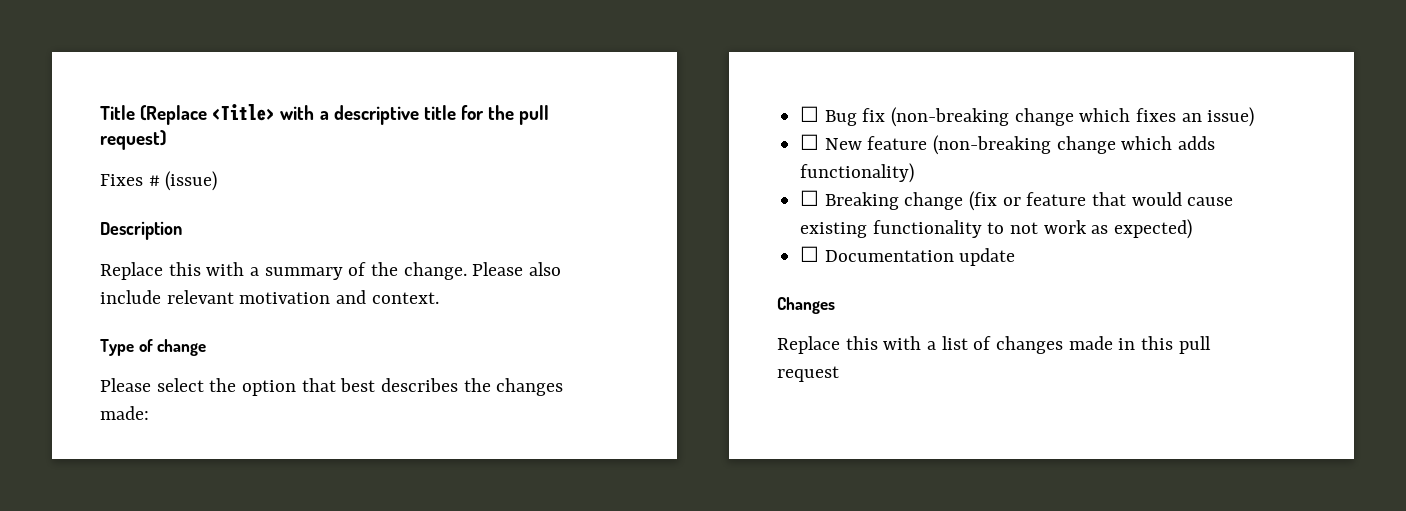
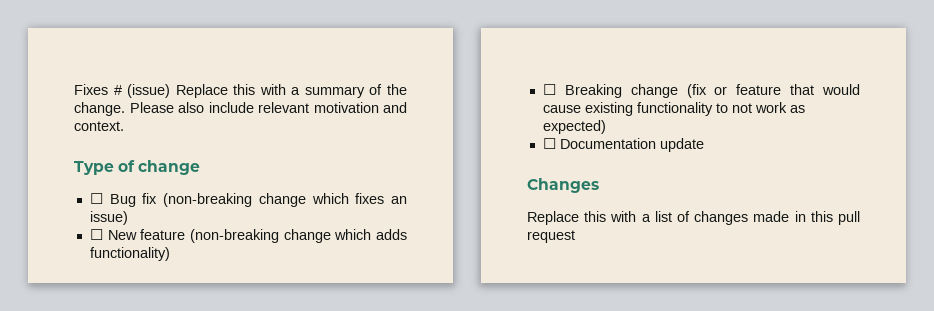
- Title (Replace <Title> with a descriptive title for the pull request)
- Fixes # (issue)
- Description
- Replace this with a summary of the change.
+ Fixes # (issue) Replace this with a summary of the change.
- Please select the option that best describes the changes made:

